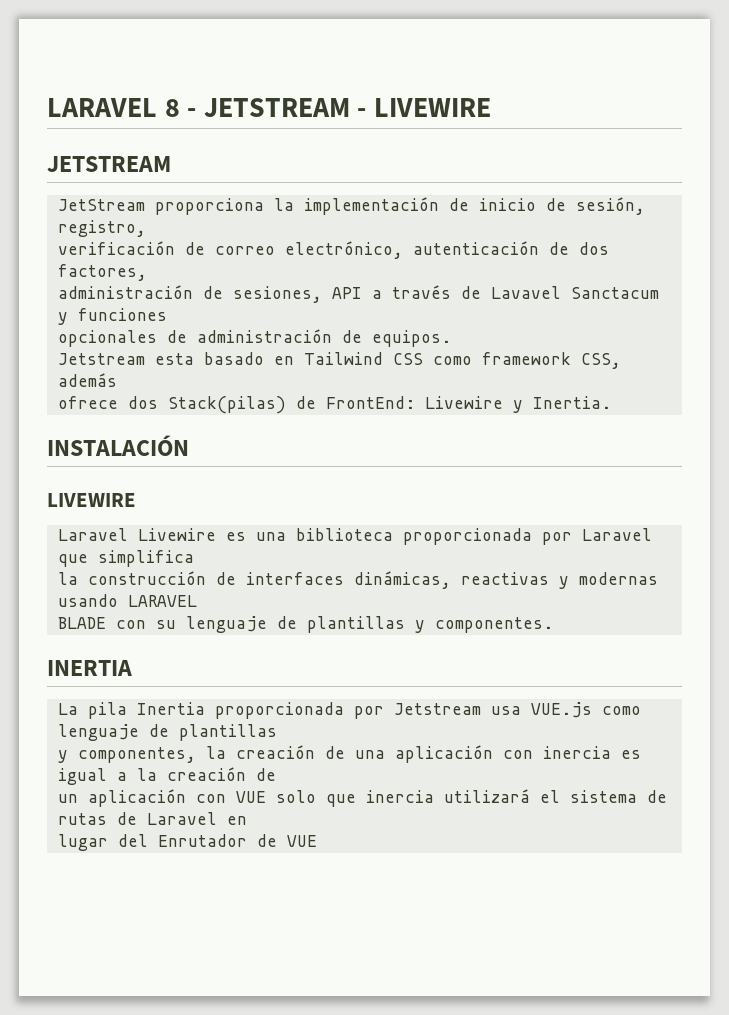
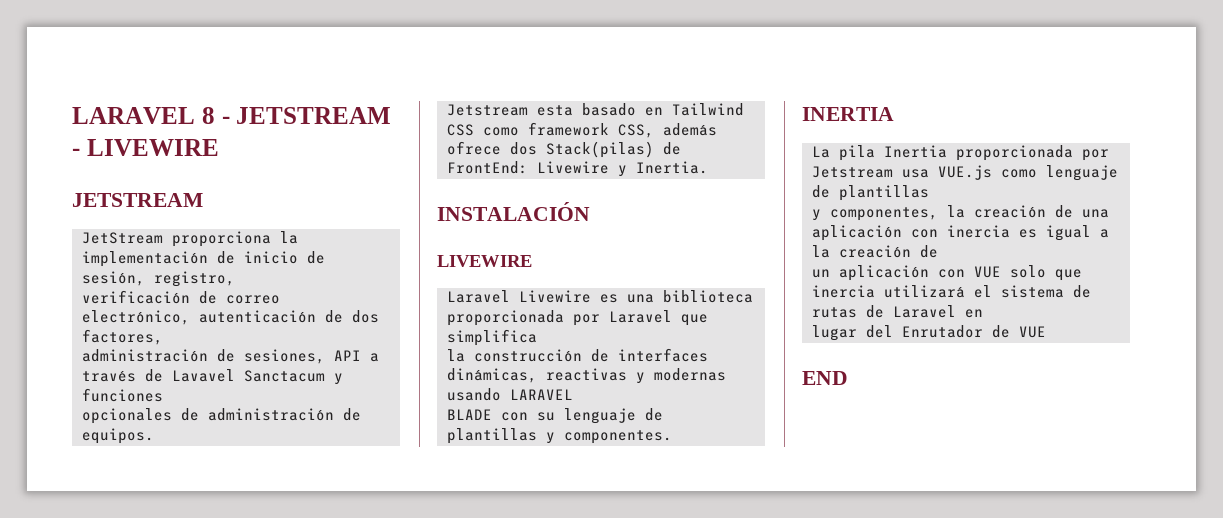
+ END

